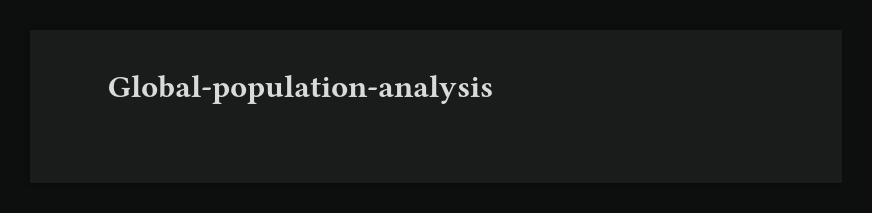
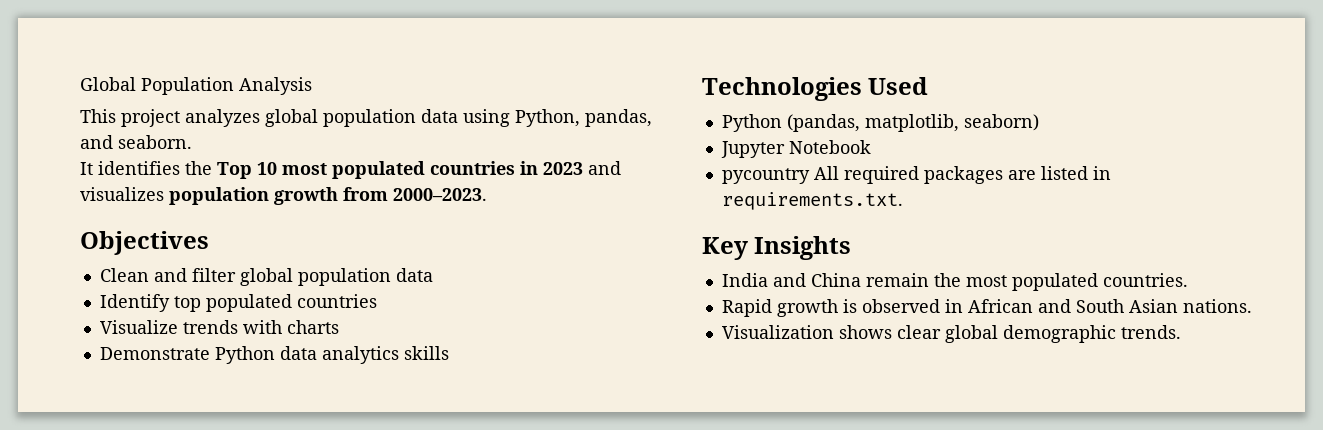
- Global-population-analysis
+ Global Population Analysis
+ This project analyzes global population data using Python, pandas, and seaborn.
+ It identifies the Top 10 most populated countries in 2023 and visualizes population growth from 2000–2023.
+ Objectives
+ Clean and filter global population data
+ Identify top populated countries
+ Visualize trends with charts
+ Demonstrate Python data analytics skills
+ Technologies Used
+ Python (pandas, matplotlib, seaborn)
+ Jupyter Notebook
+ pycountry All required packages are listed in requirements.txt.
+ Key Insights
+ India and China remain the most populated countries.
+ Rapid growth is observed in African and South Asian nations.
+ Visualization shows clear global demographic trends.

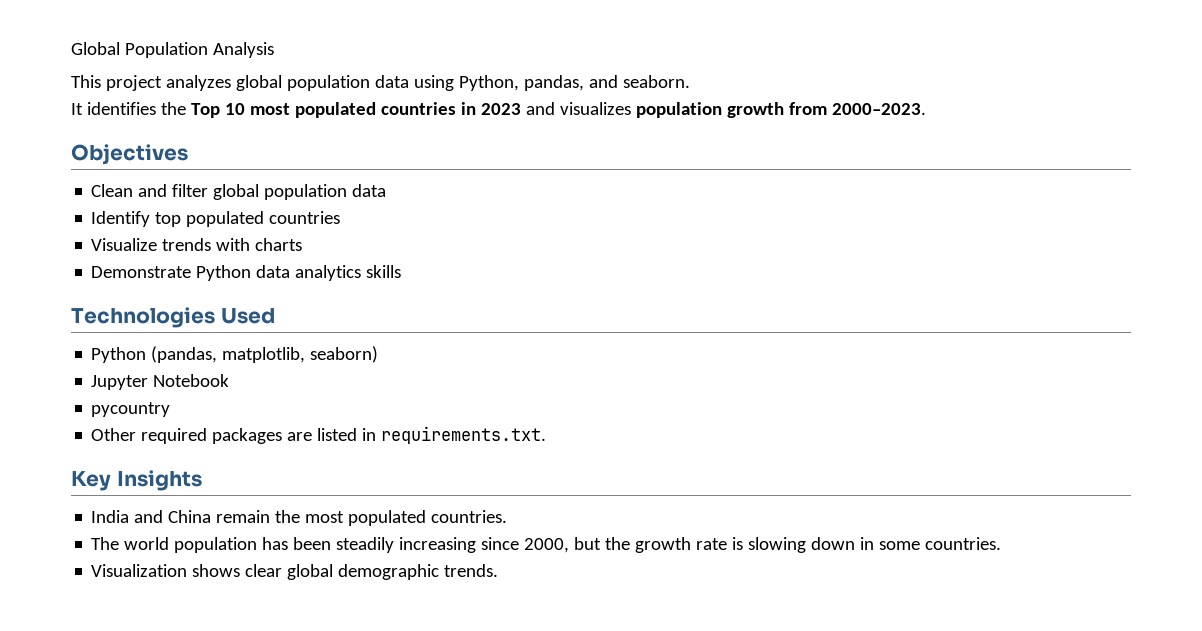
- pycountry All required packages are listed in requirements.txt.
+ pycountry
+ Other required packages are listed in requirements.txt.
- Rapid growth is observed in African and South Asian nations.
+ The world population has been steadily increasing since 2000, but the growth rate is slowing down in some countries.

